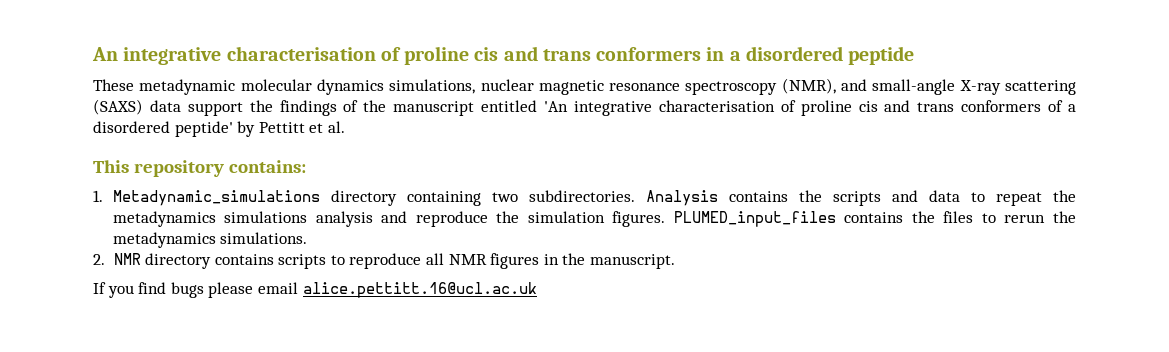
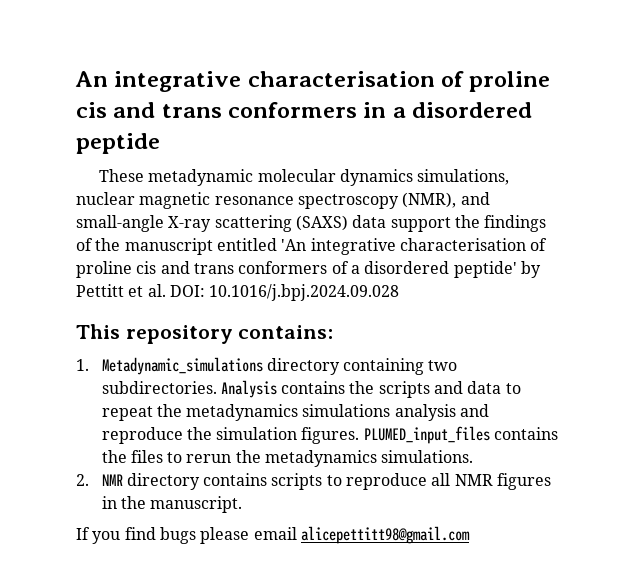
- These metadynamic molecular dynamics simulations, nuclear magnetic resonance spectroscopy (NMR), and small-angle X-ray scattering (SAXS) data support the findings of the manuscript entitled 'An integrative characterisation of proline cis and trans conformers of a disordered peptide' by Pettitt et al.
+ These metadynamic molecular dynamics simulations, nuclear magnetic resonance spectroscopy (NMR), and small-angle X-ray scattering (SAXS) data support the findings of the manuscript entitled 'An integrative characterisation of proline cis and trans conformers of a disordered peptide' by Pettitt et al. DOI: 10.1016/j.bpj.2024.09.028
- If you find bugs please email alice.pettitt.16@ucl.ac.uk
+ If you find bugs please email alicepettitt98@gmail.com

